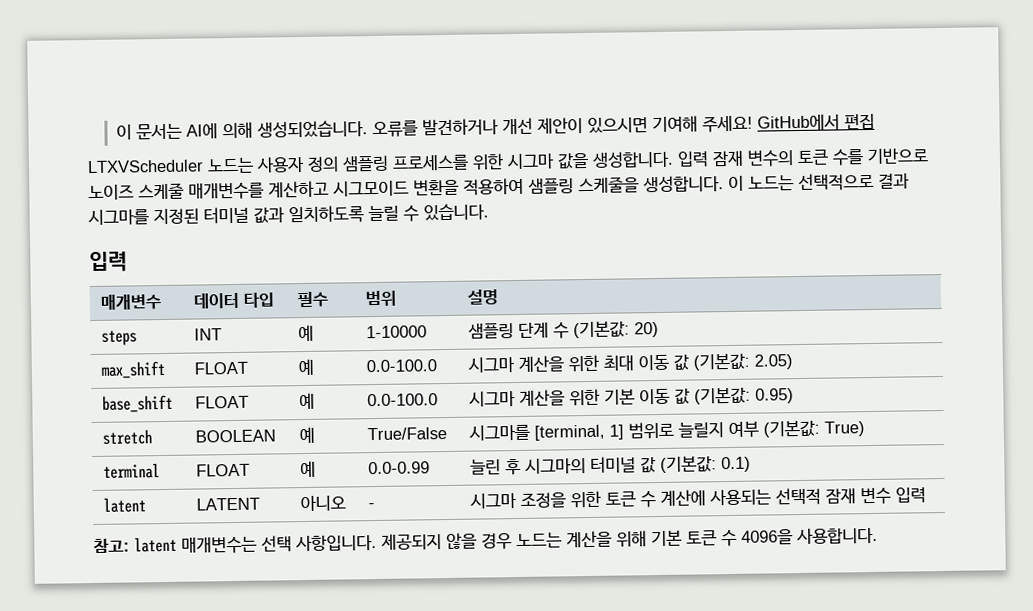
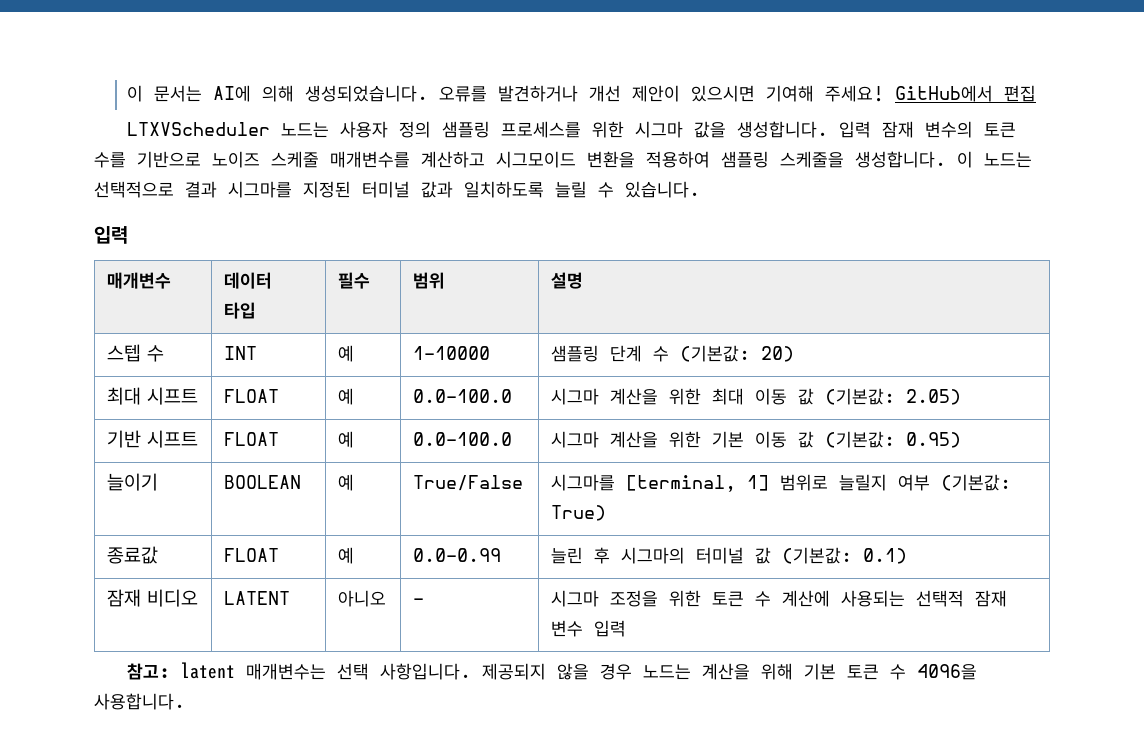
- steps | INT | 예 | 1-10000 | 샘플링 단계 수 (기본값: 20)
+ 스텝 수 | INT | 예 | 1-10000 | 샘플링 단계 수 (기본값: 20)
- max_shift | FLOAT | 예 | 0.0-100.0 | 시그마 계산을 위한 최대 이동 값 (기본값: 2.05)
+ 최대 시프트 | FLOAT | 예 | 0.0-100.0 | 시그마 계산을 위한 최대 이동 값 (기본값: 2.05)
- base_shift | FLOAT | 예 | 0.0-100.0 | 시그마 계산을 위한 기본 이동 값 (기본값: 0.95)
+ 기반 시프트 | FLOAT | 예 | 0.0-100.0 | 시그마 계산을 위한 기본 이동 값 (기본값: 0.95)
- stretch | BOOLEAN | 예 | True/False | 시그마를 [terminal, 1] 범위로 늘릴지 여부 (기본값: True)
+ 늘이기 | BOOLEAN | 예 | True/False | 시그마를 [terminal, 1] 범위로 늘릴지 여부 (기본값: True)
- terminal | FLOAT | 예 | 0.0-0.99 | 늘린 후 시그마의 터미널 값 (기본값: 0.1)
+ 종료값 | FLOAT | 예 | 0.0-0.99 | 늘린 후 시그마의 터미널 값 (기본값: 0.1)
- latent | LATENT | 아니오 | - | 시그마 조정을 위한 토큰 수 계산에 사용되는 선택적 잠재 변수 입력
+ 잠재 비디오 | LATENT | 아니오 | - | 시그마 조정을 위한 토큰 수 계산에 사용되는 선택적 잠재 변수 입력

